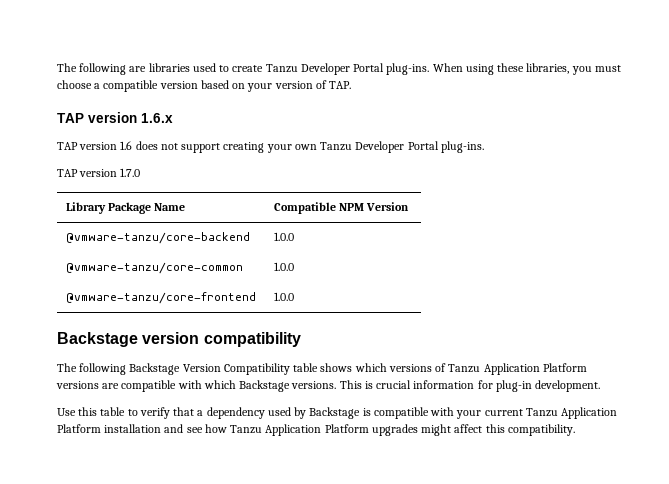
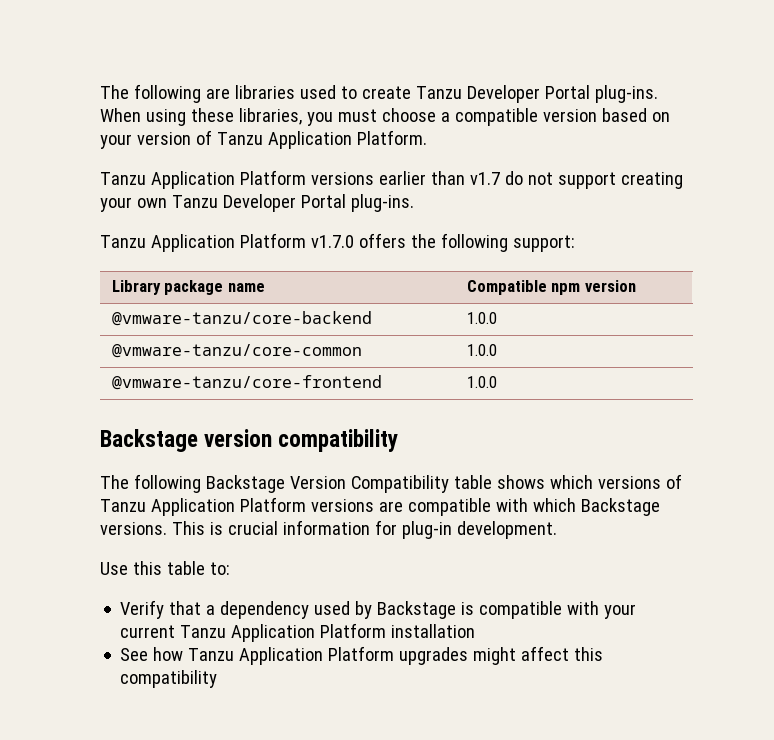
- When using these libraries, you must choose a compatible version based on your version of TAP.
- TAP version 1.6.x
- TAP version 1.6 does not support creating your own Tanzu Developer Portal plug-ins.
+ When using these libraries, you must choose a compatible version based on your version of Tanzu Application Platform.
+ Tanzu Application Platform versions earlier than v1.7 do not support creating your own Tanzu Developer Portal plug-ins.
- TAP version 1.7.0
+ Tanzu Application Platform v1.7.0 offers the following support:
- Library Package Name | Compatible NPM Version
+ Library package name | Compatible npm version
- Use this table to verify that a dependency used by Backstage is compatible with your current Tanzu Application Platform installation and see how Tanzu Application Platform upgrades might affect this compatibility.
+ Use this table to:
+ Verify that a dependency used by Backstage is compatible with your current Tanzu Application Platform installation
+ See how Tanzu Application Platform upgrades might affect this compatibility

